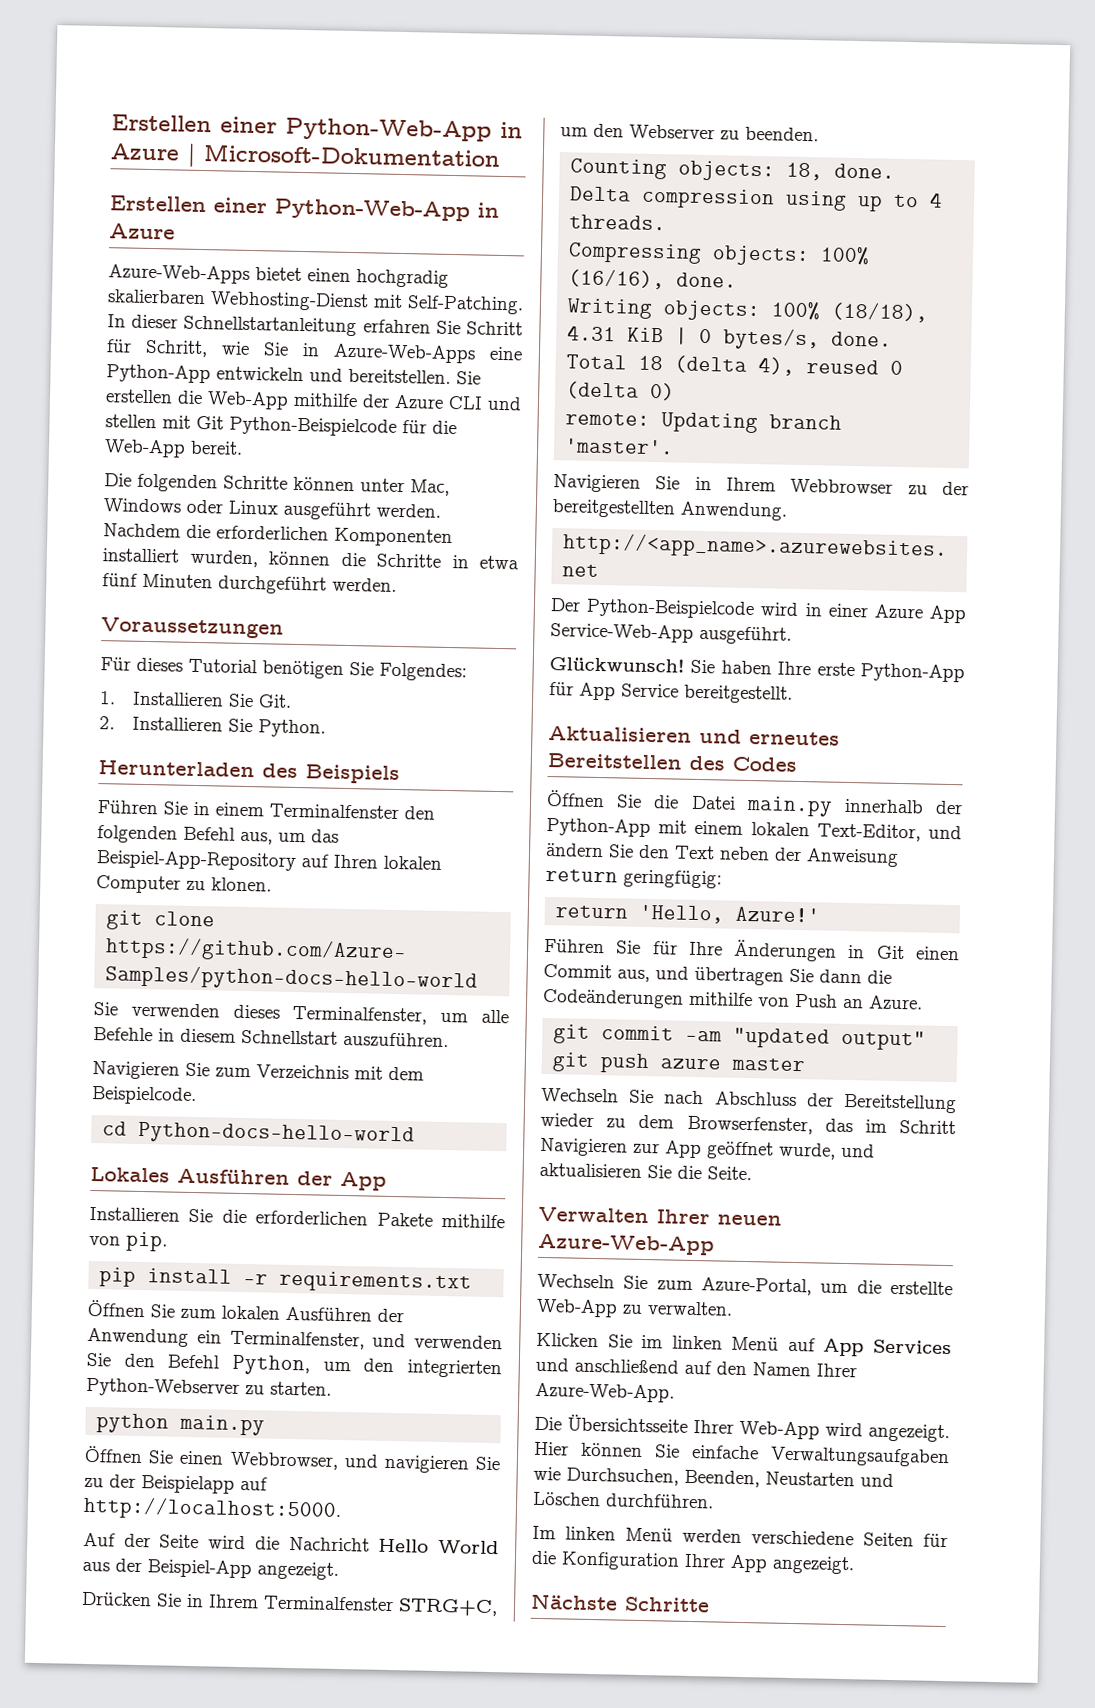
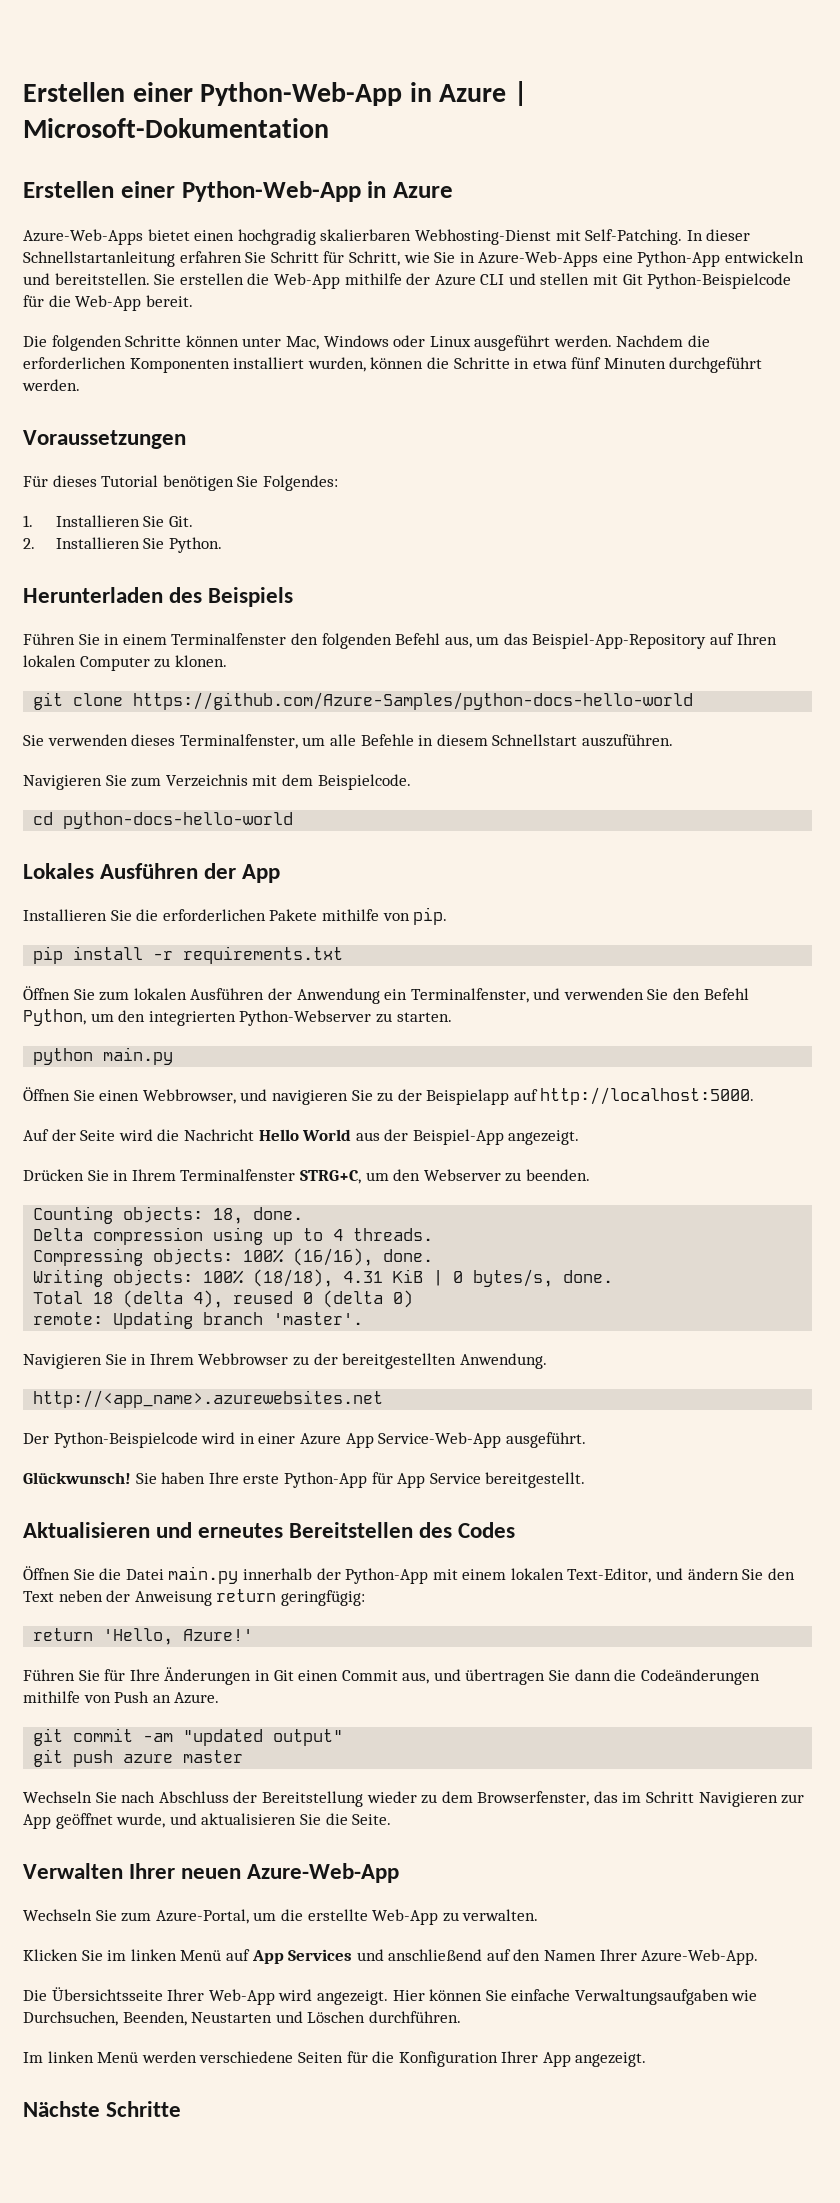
- cd Python-docs-hello-world
+ cd python-docs-hello-world

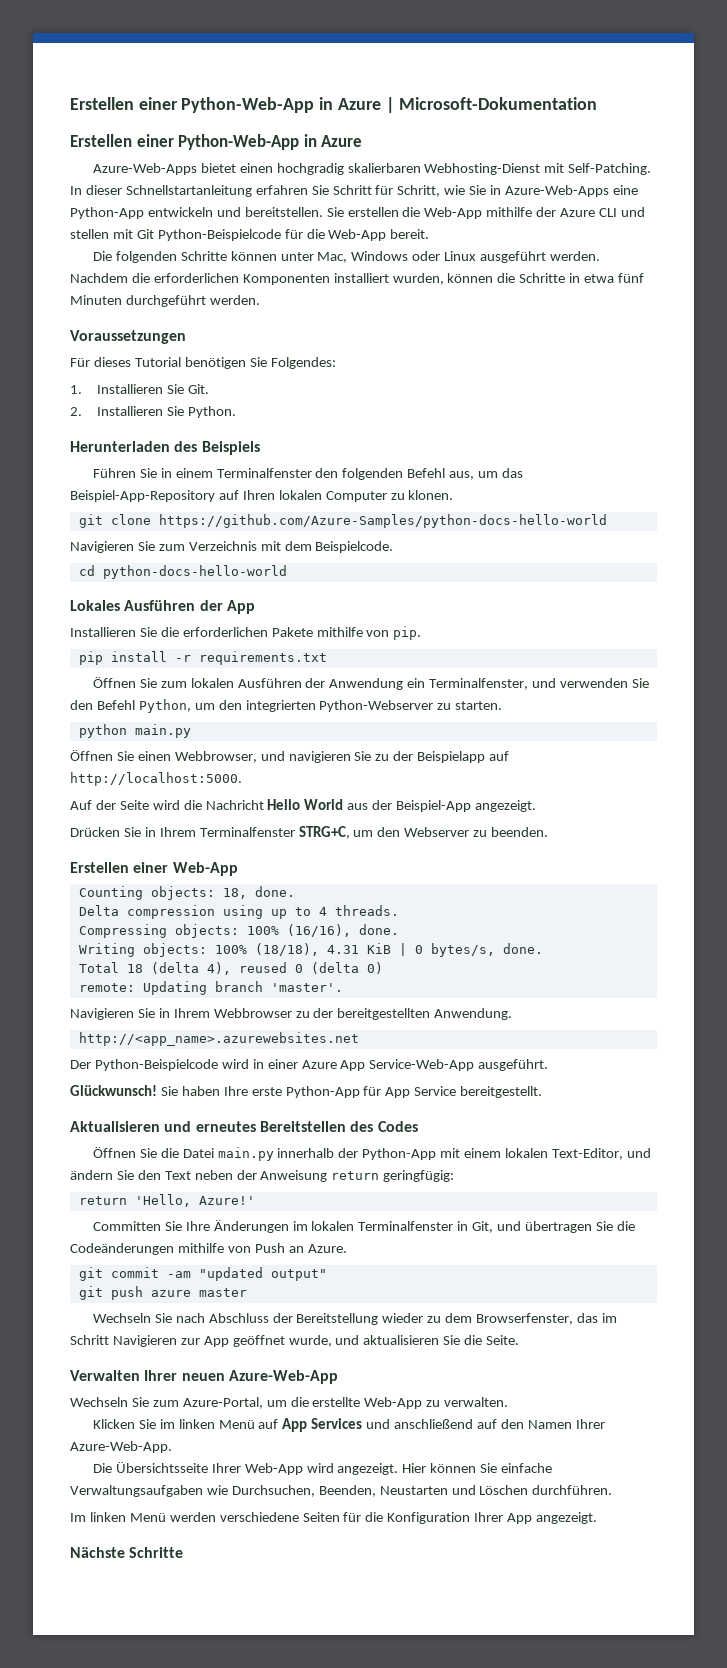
- Sie verwenden dieses Terminalfenster, um alle Befehle in diesem Schnellstart auszuführen.
+ Erstellen einer Web-App
- Führen Sie für Ihre Änderungen in Git einen Commit aus, und übertragen Sie dann die Codeänderungen mithilfe von Push an Azure.
+ Committen Sie Ihre Änderungen im lokalen Terminalfenster in Git, und übertragen Sie die Codeänderungen mithilfe von Push an Azure.

